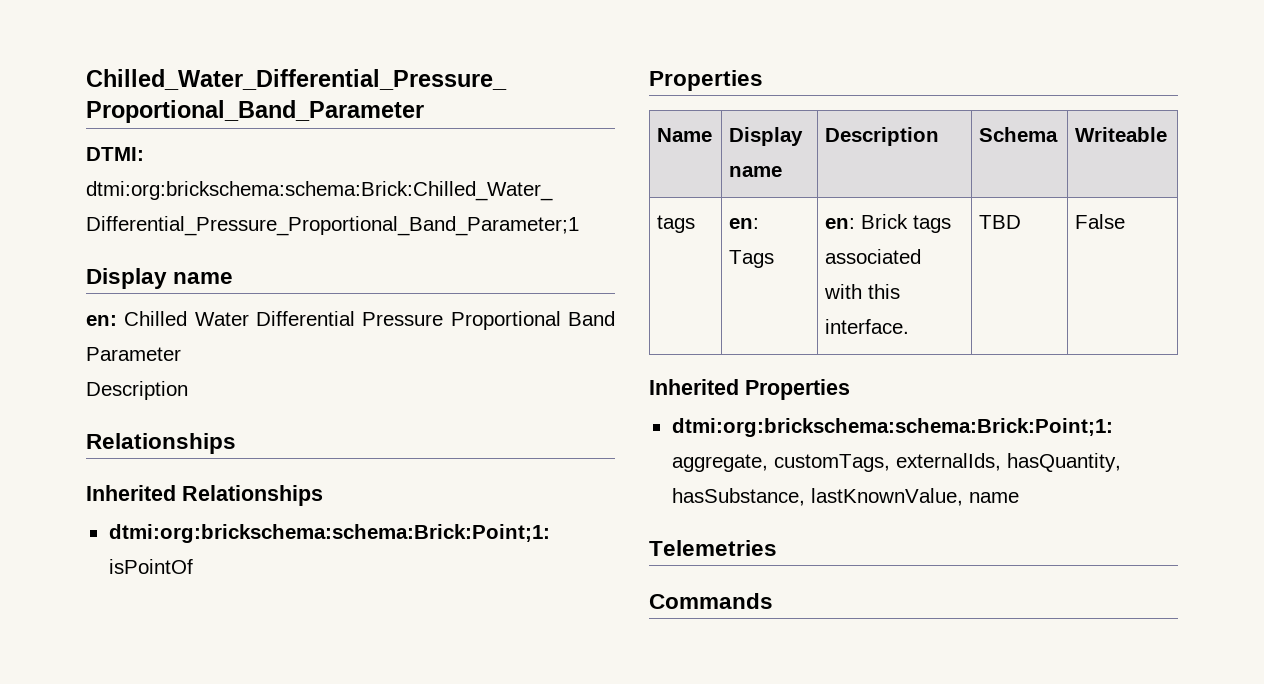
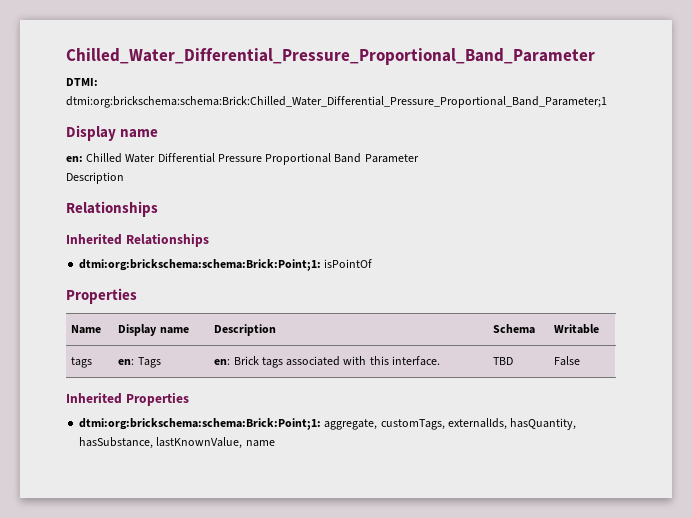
- Name | Display name | Description | Schema | Writeable
+ Name | Display name | Description | Schema | Writable
- Telemetries
- Commands

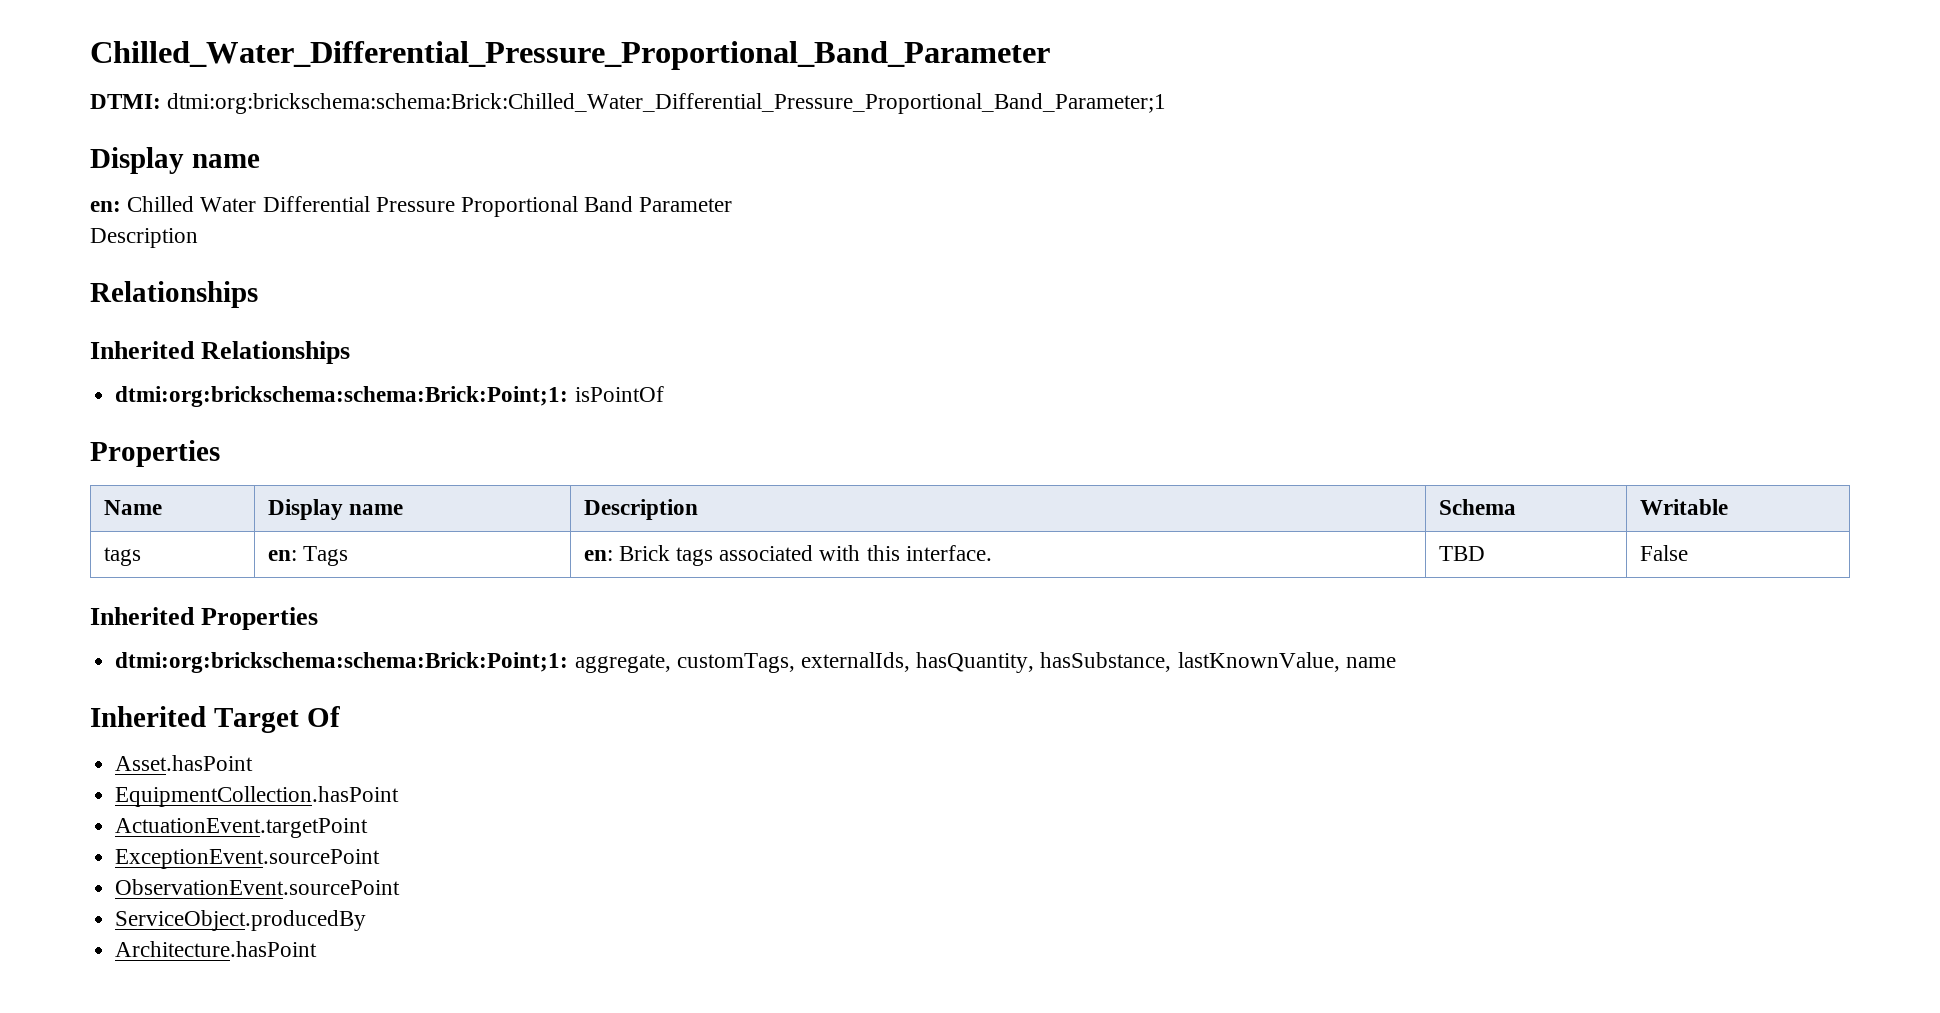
+ Inherited Target Of
+ Asset.hasPoint
+ EquipmentCollection.hasPoint
+ ActuationEvent.targetPoint
+ ExceptionEvent.sourcePoint
+ ObservationEvent.sourcePoint
+ ServiceObject.producedBy
+ Architecture.hasPoint

